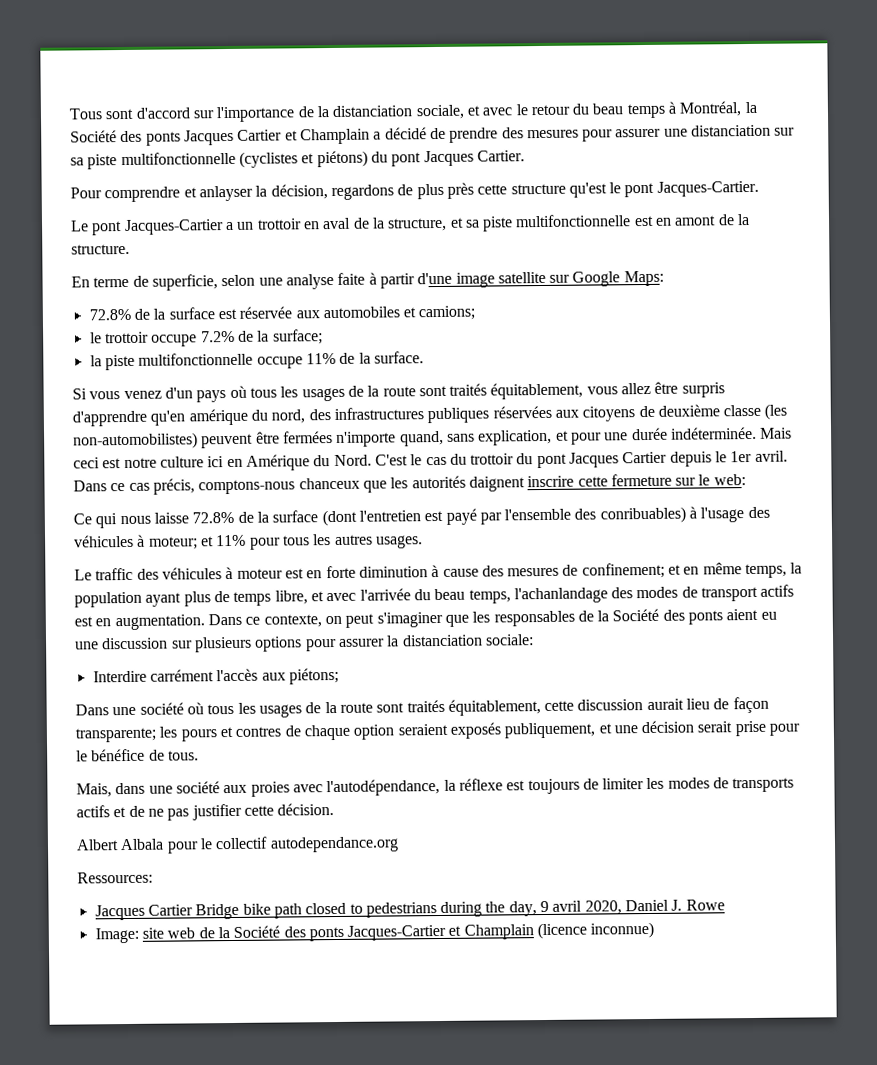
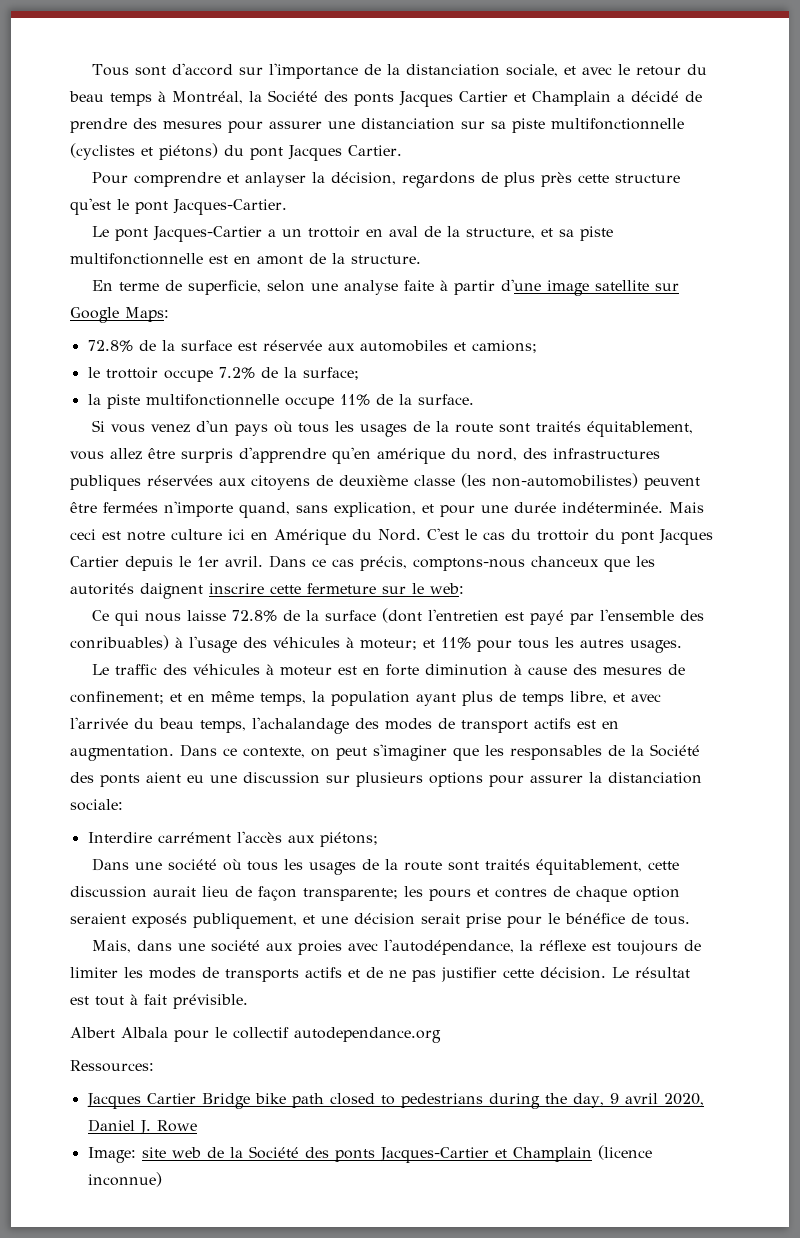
- Le traffic des véhicules à moteur est en forte diminution à cause des mesures de confinement; et en même temps, la population ayant plus de temps libre, et avec l'arrivée du beau temps, l'achanlandage des modes de transport actifs est en augmentation.
+ Le traffic des véhicules à moteur est en forte diminution à cause des mesures de confinement; et en même temps, la population ayant plus de temps libre, et avec l'arrivée du beau temps, l'achalandage des modes de transport actifs est en augmentation.
+ Le résultat est tout à fait prévisible.

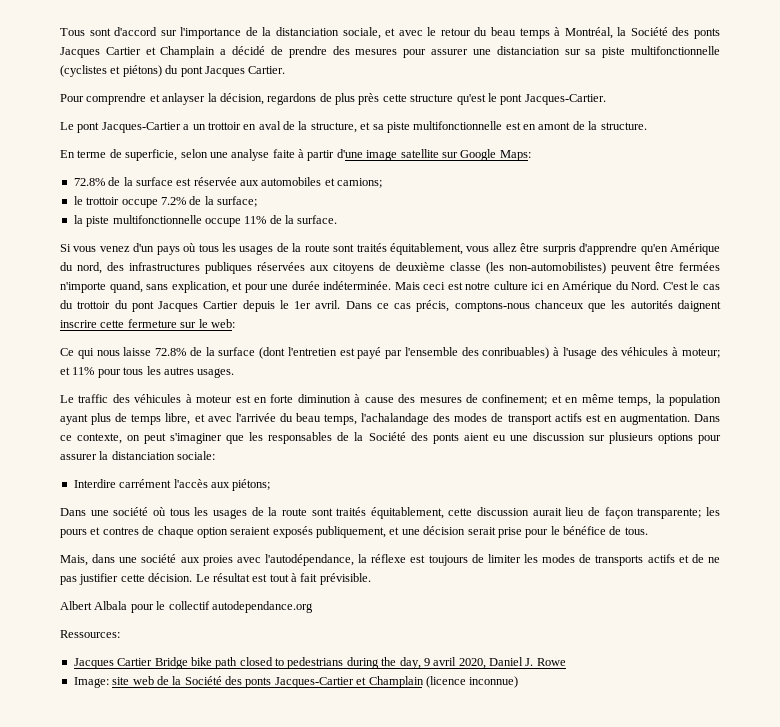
- Si vous venez d'un pays où tous les usages de la route sont traités équitablement, vous allez être surpris d'apprendre qu'en amérique du nord, des infrastructures publiques réservées aux citoyens de deuxième classe (les non-automobilistes) peuvent être fermées n'importe quand, sans explication, et pour une durée indéterminée.
+ Si vous venez d'un pays où tous les usages de la route sont traités équitablement, vous allez être surpris d'apprendre qu'en Amérique du nord, des infrastructures publiques réservées aux citoyens de deuxième classe (les non-automobilistes) peuvent être fermées n'importe quand, sans explication, et pour une durée indéterminée.

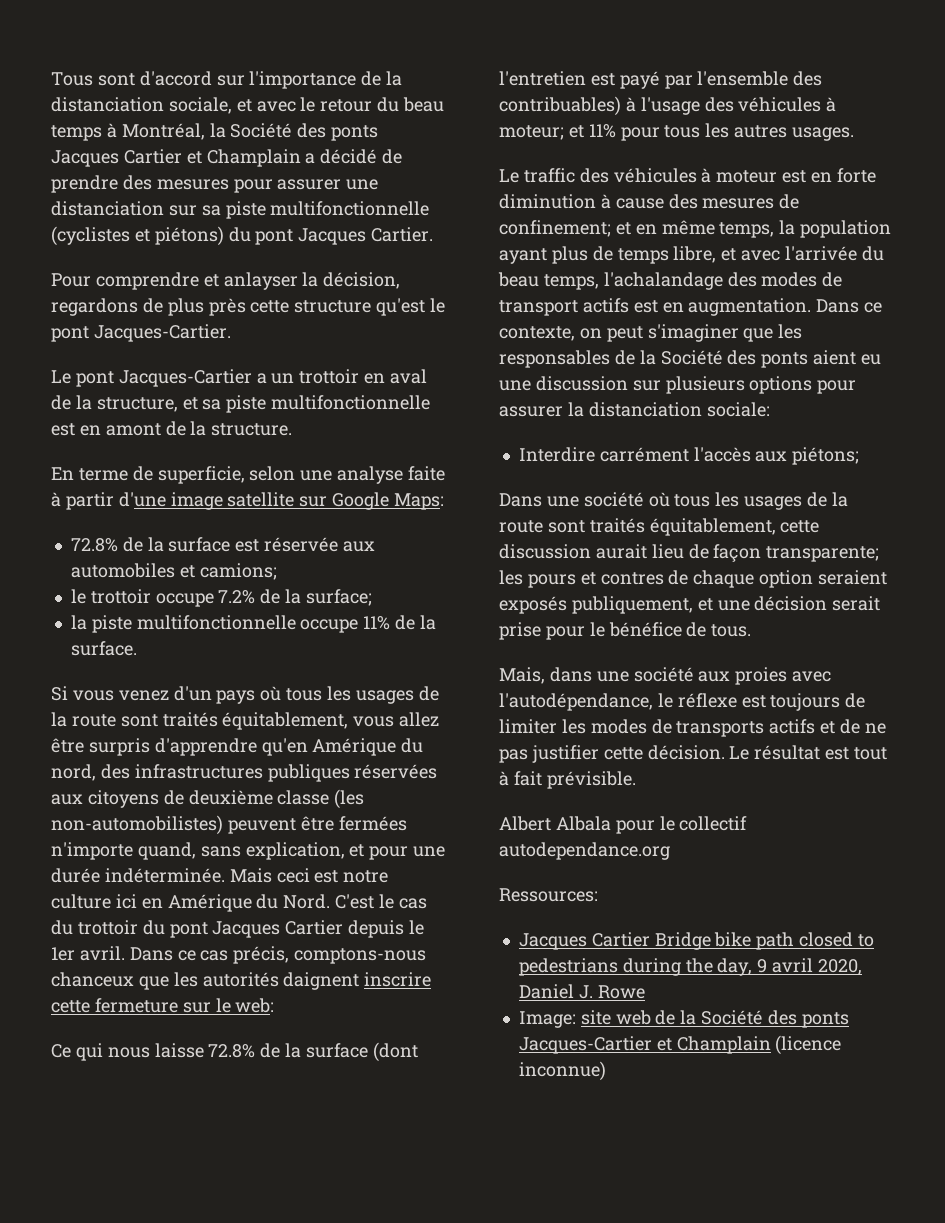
- Ce qui nous laisse 72.8% de la surface (dont l'entretien est payé par l'ensemble des conribuables) à l'usage des véhicules à moteur; et 11% pour tous les autres usages.
+ Ce qui nous laisse 72.8% de la surface (dont l'entretien est payé par l'ensemble des contribuables) à l'usage des véhicules à moteur; et 11% pour tous les autres usages.
- Mais, dans une société aux proies avec l'autodépendance, la réflexe est toujours de limiter les modes de transports actifs et de ne pas justifier cette décision.
+ Mais, dans une société aux proies avec l'autodépendance, le réflexe est toujours de limiter les modes de transports actifs et de ne pas justifier cette décision.

